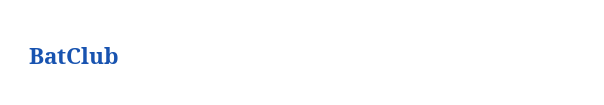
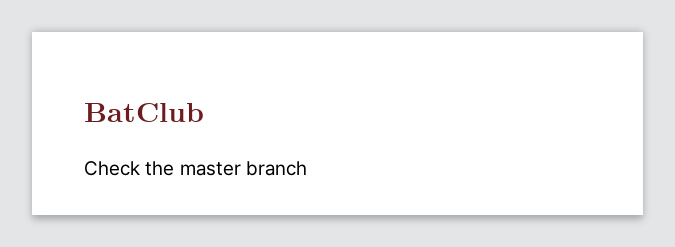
+ Check the master branch

